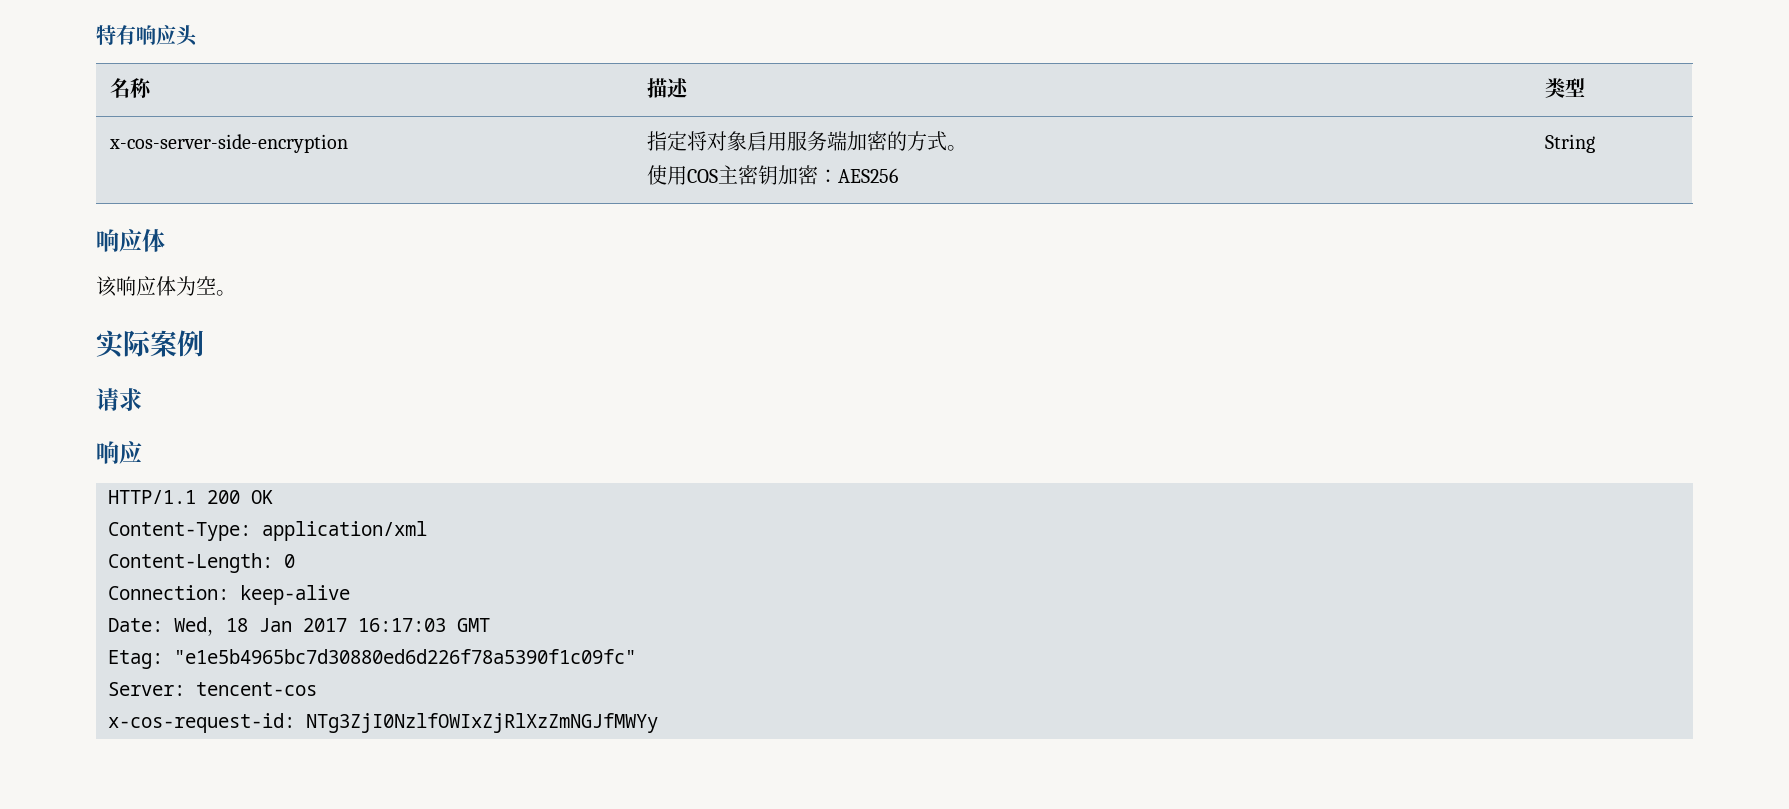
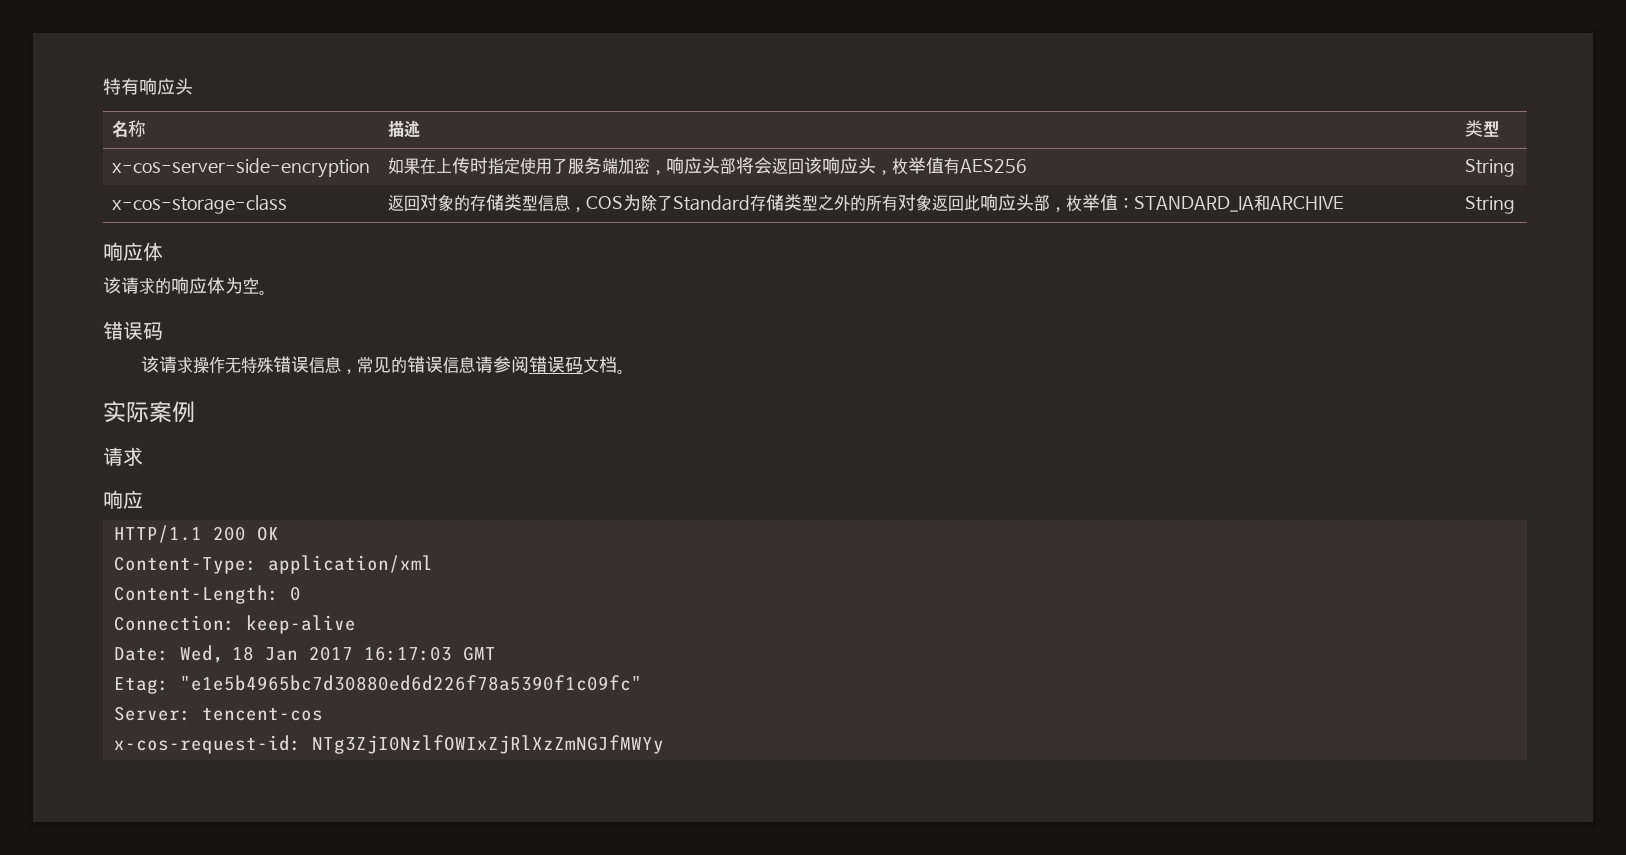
- x-cos-server-side-encryption | 指定将对象启用服务端加密的方式。
- 使用COS主密钥加密：AES256 | String
+ x-cos-server-side-encryption | 如果在上传时指定使用了服务端加密，响应头部将会返回该响应头，枚举值有AES256 | String
+ x-cos-storage-class | 返回对象的存储类型信息，COS为除了Standard存储类型之外的所有对象返回此响应头部，枚举值：STANDARD_IA和ARCHIVE | String
- 该响应体为空。
+ 该请求的响应体为空。
+ 错误码
+ 该请求操作无特殊错误信息，常见的错误信息请参阅错误码文档。

